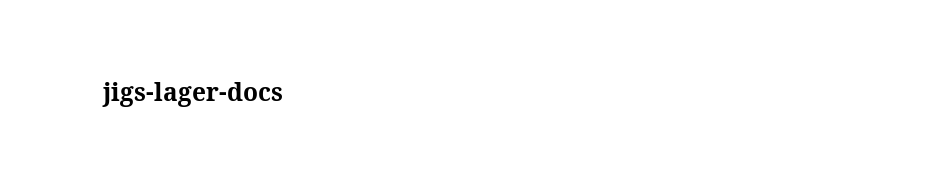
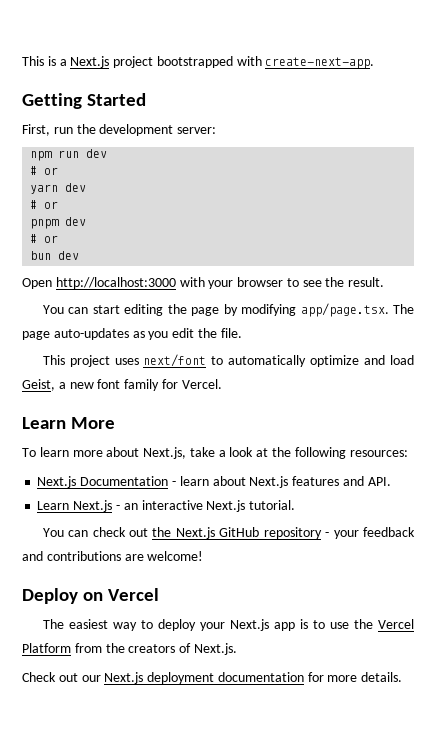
- jigs-lager-docs
+ This is a Next.js project bootstrapped with create-next-app.
+ Getting Started
+ First, run the development server:
+ npm run dev
+ # or
+ yarn dev
+ # or
+ pnpm dev
+ # or
+ bun dev
+ Open http://localhost:3000 with your browser to see the result.
+ You can start editing the page by modifying app/page.tsx. The page auto-updates as you edit the file.
+ This project uses next/font to automatically optimize and load Geist, a new font family for Vercel.
+ Learn More
+ To learn more about Next.js, take a look at the following resources:
+ Next.js Documentation - learn about Next.js features and API.
+ Learn Next.js - an interactive Next.js tutorial.
+ You can check out the Next.js GitHub repository - your feedback and contributions are welcome!
+ Deploy on Vercel
+ The easiest way to deploy your Next.js app is to use the Vercel Platform from the creators of Next.js.
+ Check out our Next.js deployment documentation for more details.

